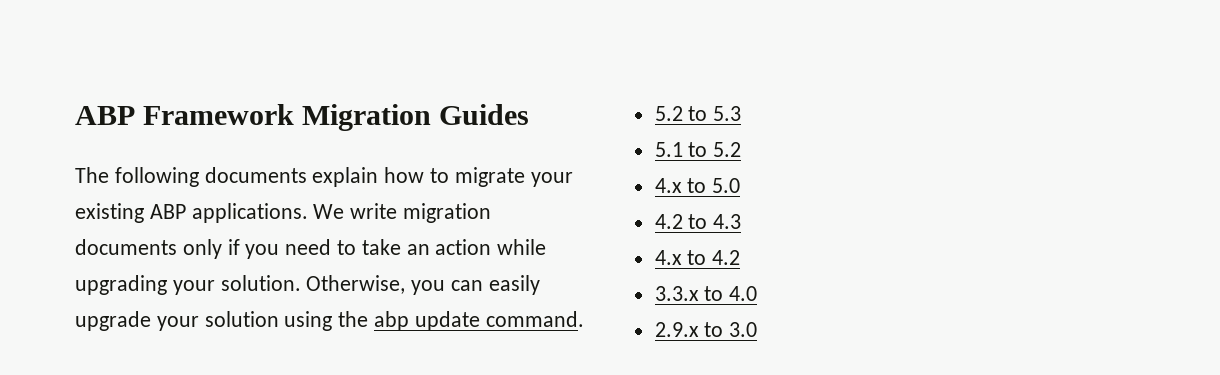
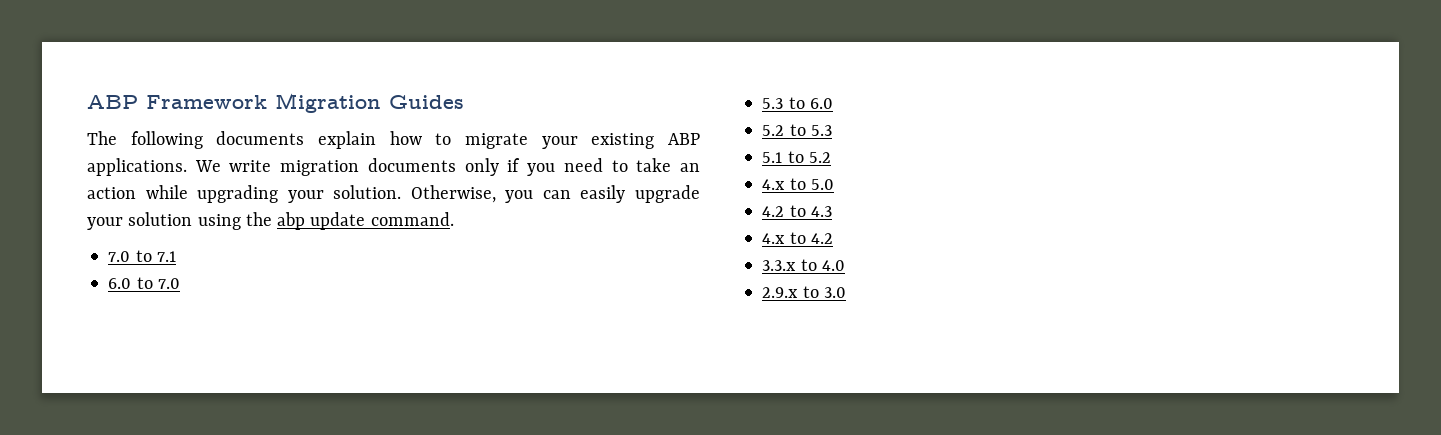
+ 7.0 to 7.1
+ 6.0 to 7.0
+ 5.3 to 6.0

